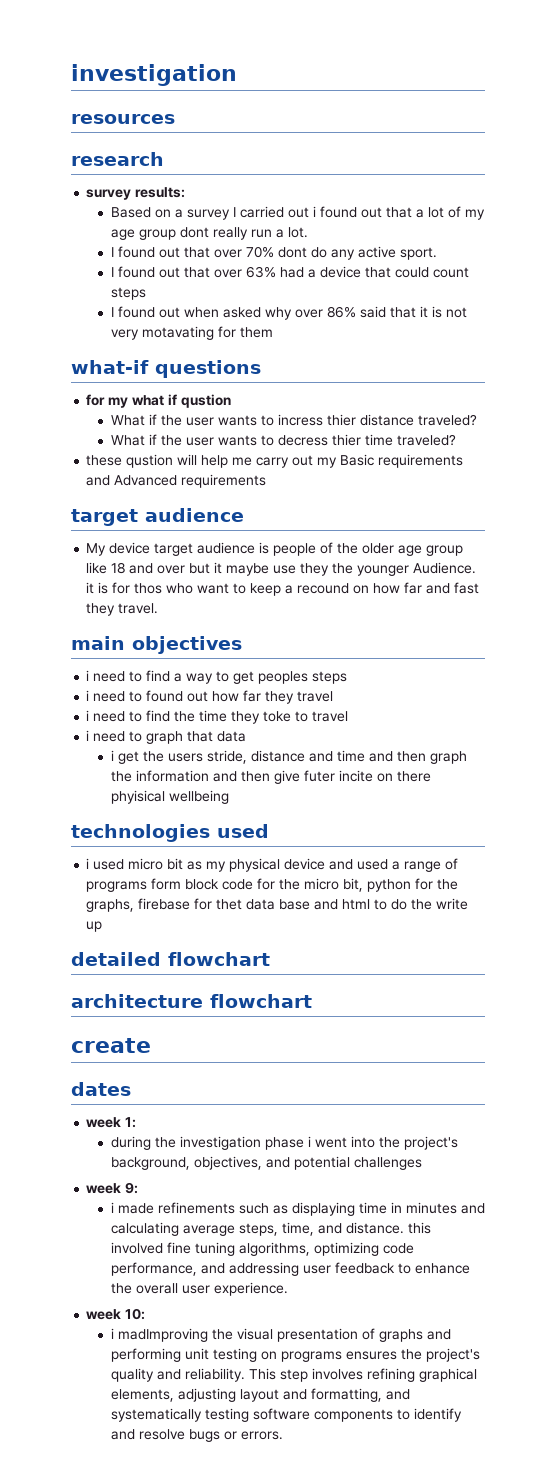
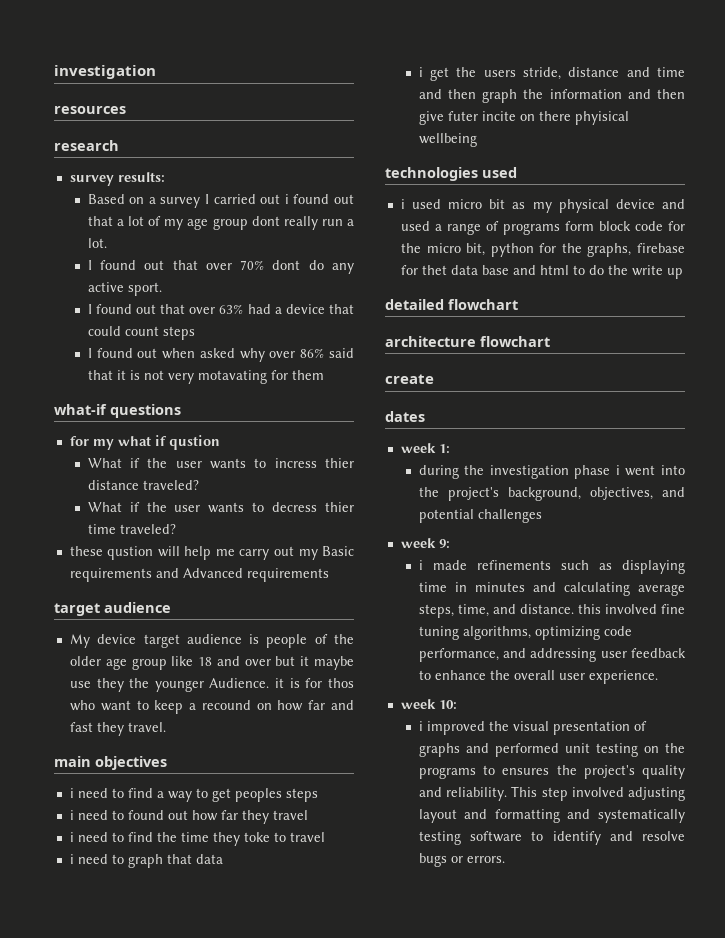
- i madImproving the visual presentation of graphs and performing unit testing on programs ensures the project's quality and reliability.
+ i improved the visual presentation of graphs and performed unit testing on the programs to ensures the project's quality and reliability.
- This step involves refining graphical elements, adjusting layout and formatting, and systematically testing software components to identify and resolve bugs or errors.
+ This step involved adjusting layout and formatting and systematically testing software to identify and resolve bugs or errors.

